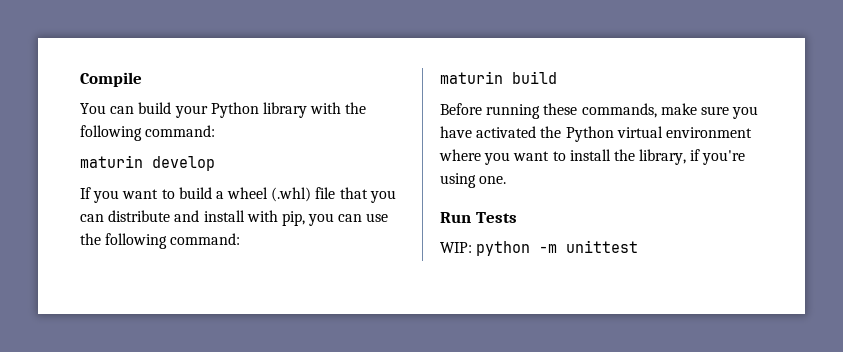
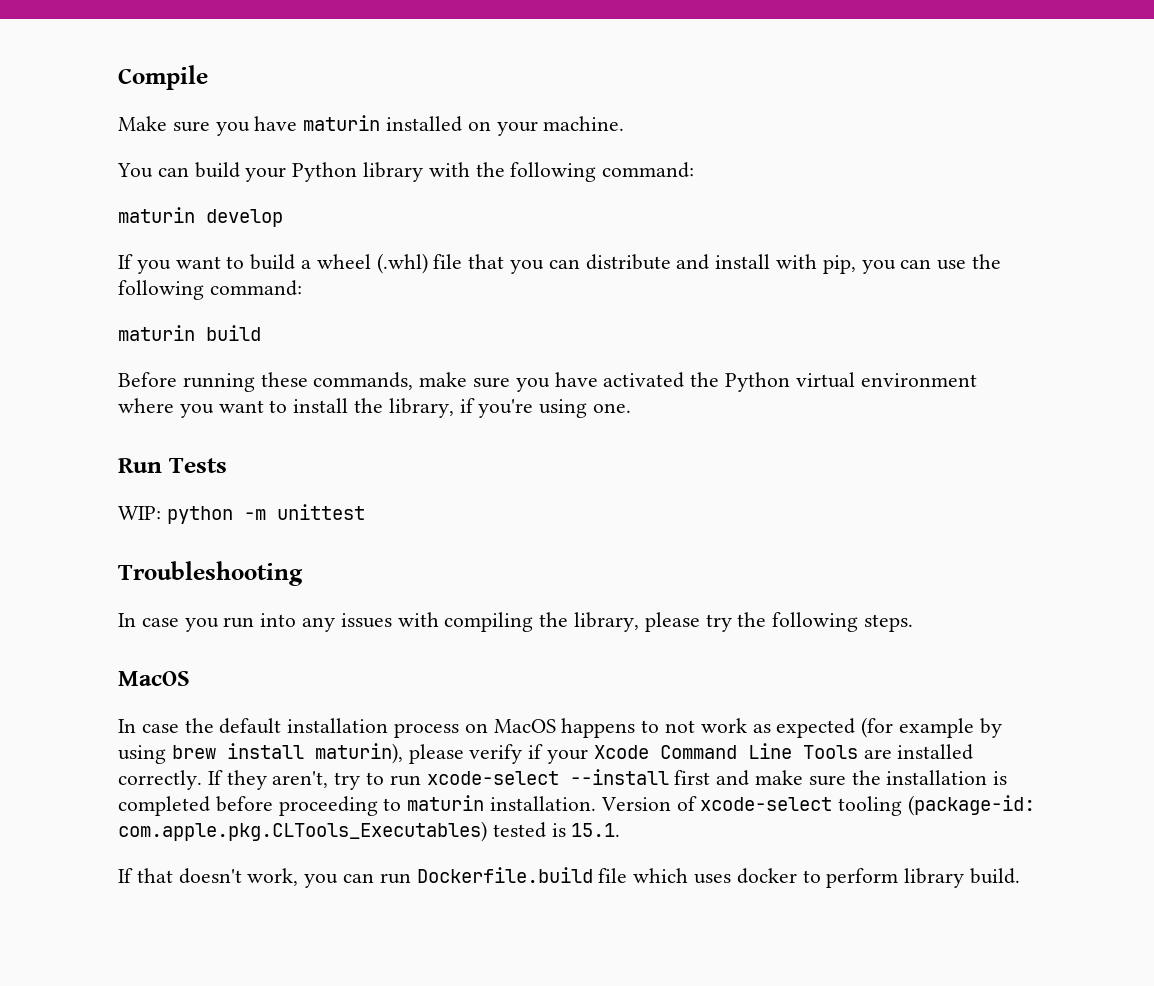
+ Make sure you have maturin installed on your machine.
+ Troubleshooting
+ In case you run into any issues with compiling the library, please try the following steps.
+ MacOS
+ In case the default installation process on MacOS happens to not work as expected (for example by using brew install maturin), please verify if your Xcode Command Line Tools are installed correctly. If they aren't, try to run xcode-select --install first and make sure the installation is completed before proceeding to maturin installation. Version of xcode-select tooling (package-id: com.apple.pkg.CLTools_Executables) tested is 15.1.
+ If that doesn't work, you can run Dockerfile.build file which uses docker to perform library build.

